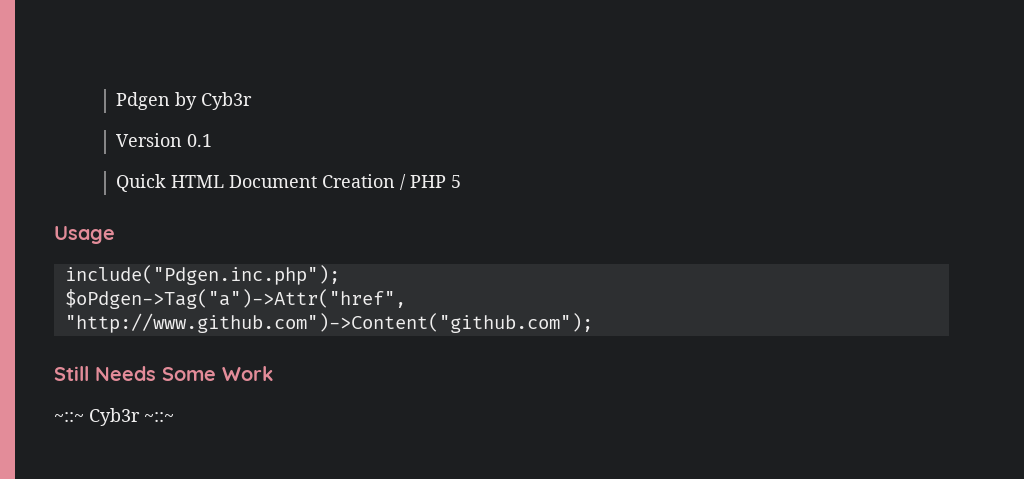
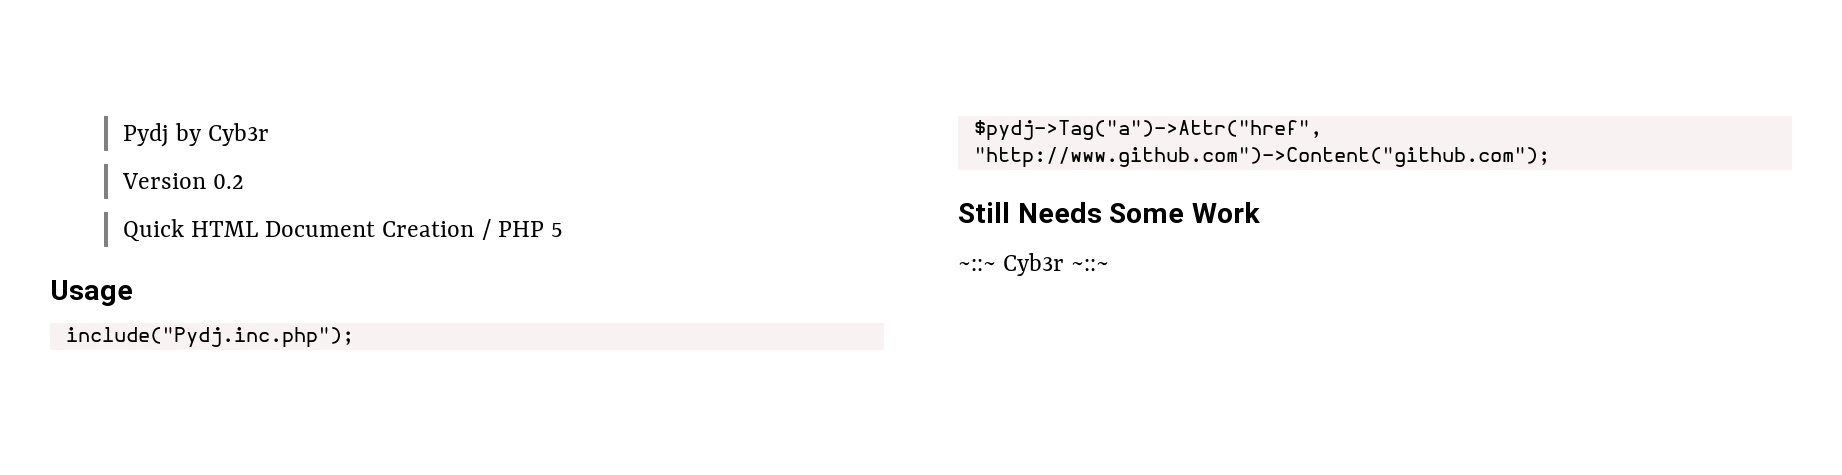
- Pdgen by Cyb3r
+ Pydj by Cyb3r
- Version 0.1
+ Version 0.2
- include("Pdgen.inc.php");
- $oPdgen->Tag("a")->Attr("href", "http://www.github.com")->Content("github.com");
+ include("Pydj.inc.php");
+ $pydj->Tag("a")->Attr("href", "http://www.github.com")->Content("github.com");

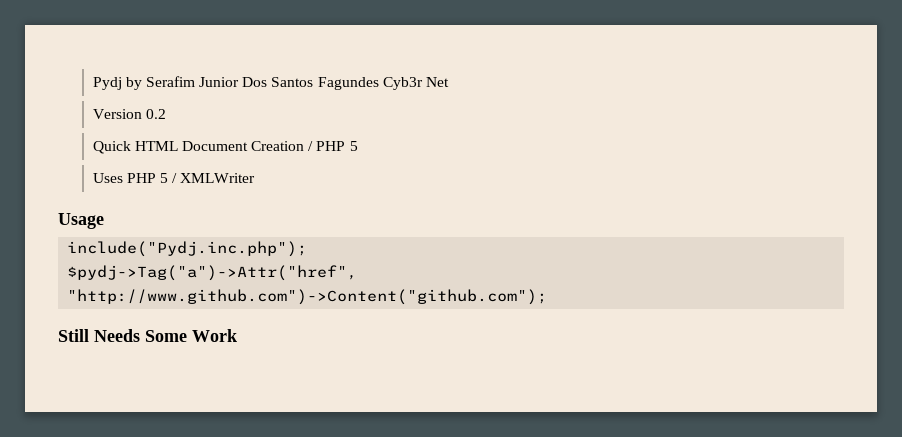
- Pydj by Cyb3r
+ Pydj by Serafim Junior Dos Santos Fagundes Cyb3r Net
+ Uses PHP 5 / XMLWriter
- ~::~ Cyb3r ~::~

